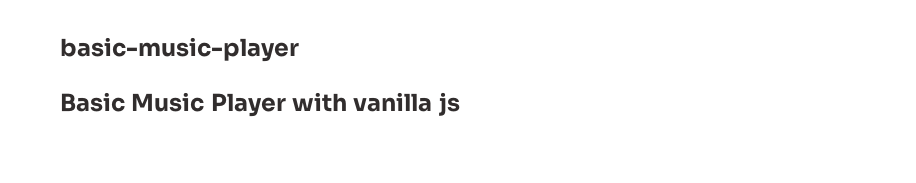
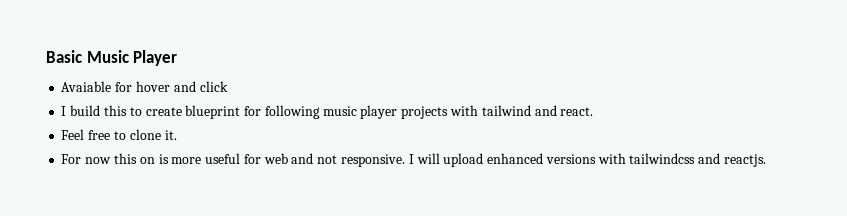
- basic-music-player
- Basic Music Player with vanilla js
+ Basic Music Player
+ Avaiable for hover and click
+ I build this to create blueprint for following music player projects with tailwind and react.
+ Feel free to clone it.
+ For now this on is more useful for web and not responsive. I will upload enhanced versions with tailwindcss and reactjs.

